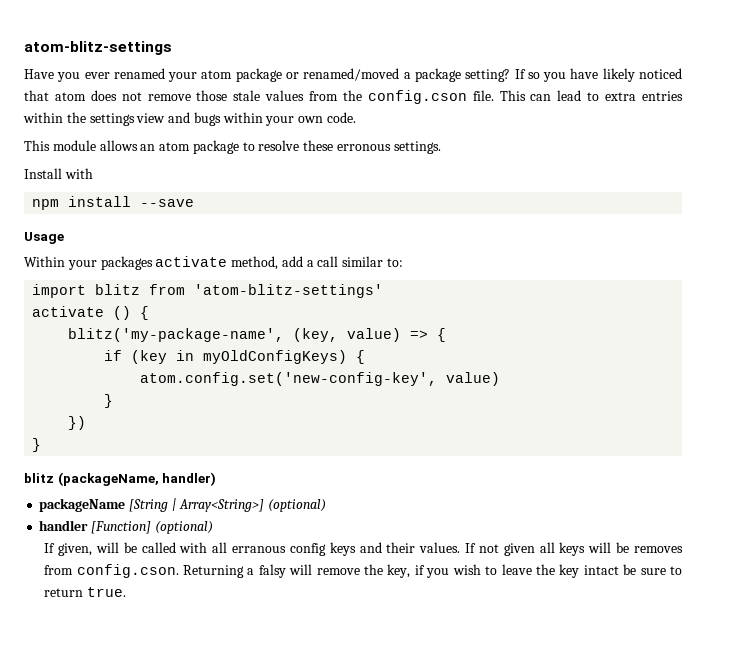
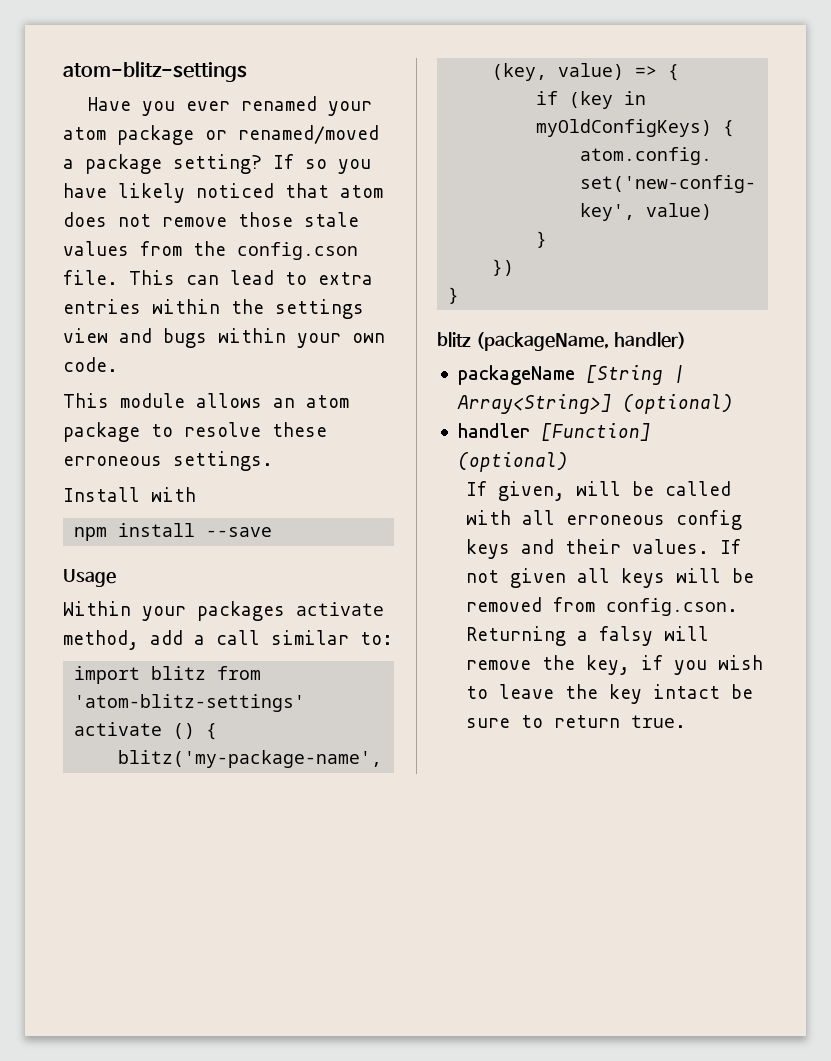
- This module allows an atom package to resolve these erronous settings.
+ This module allows an atom package to resolve these erroneous settings.
- If given, will be called with all erranous config keys and their values.
+ If given, will be called with all erroneous config keys and their values.
- If not given all keys will be removes from config.cson. Returning a falsy will remove the key, if you wish to leave the key intact be sure to return true.
+ If not given all keys will be removed from config.cson. Returning a falsy will remove the key, if you wish to leave the key intact be sure to return true.

